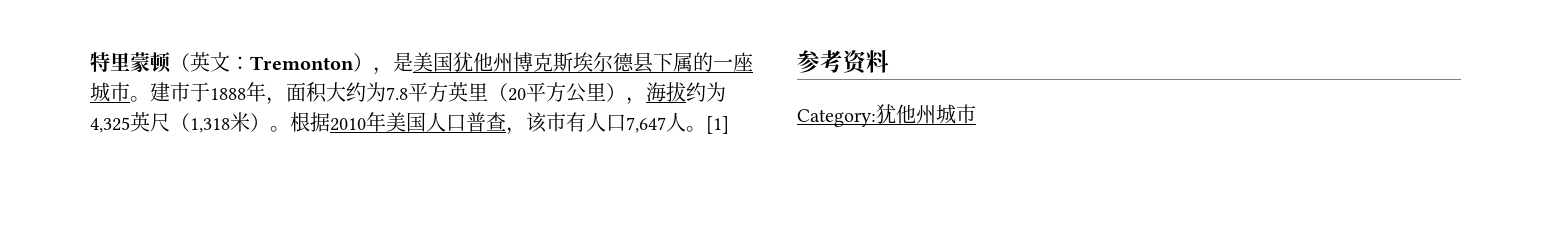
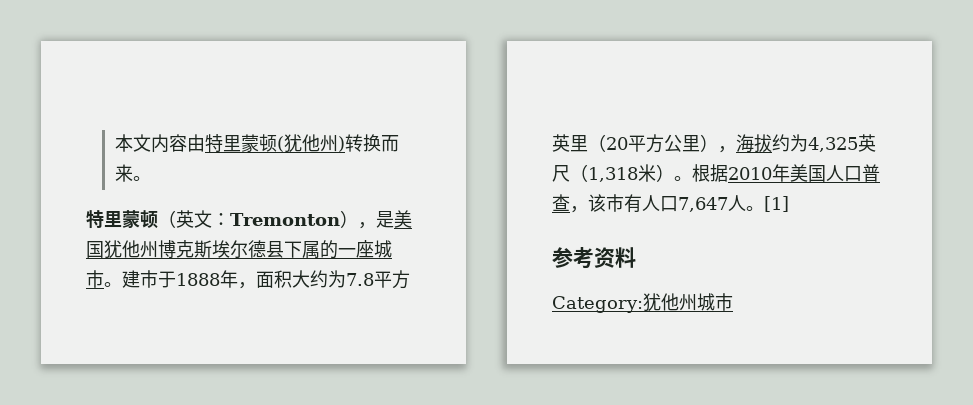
+ 本文内容由特里蒙顿(犹他州)转换而来。

